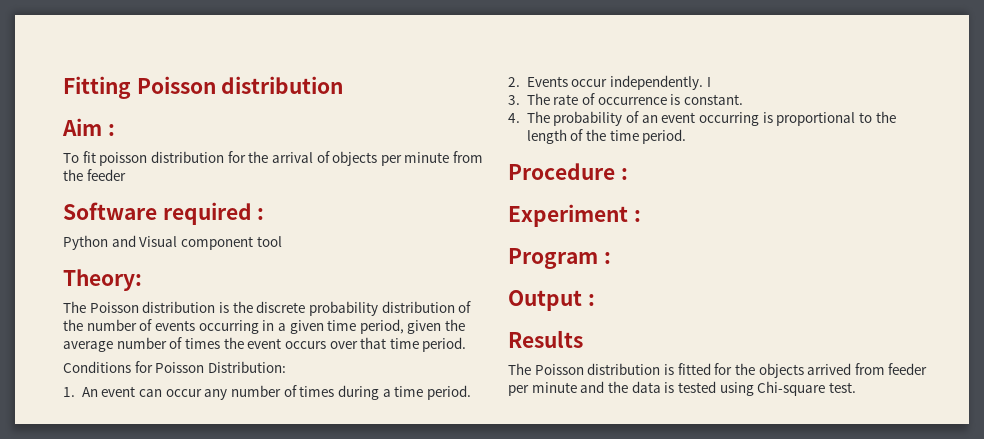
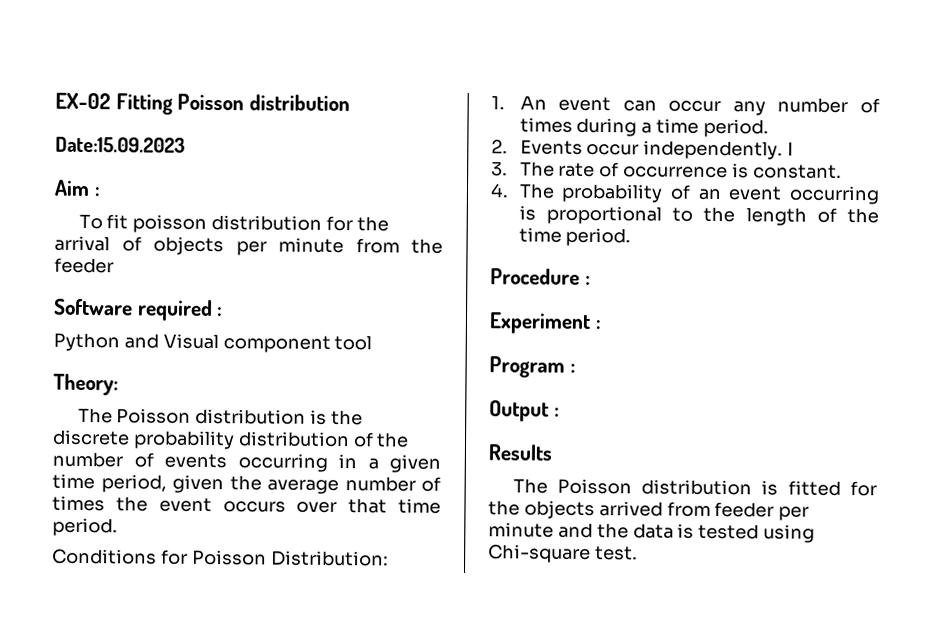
- Fitting Poisson distribution
+ EX-02 Fitting Poisson distribution
+ Date:15.09.2023

